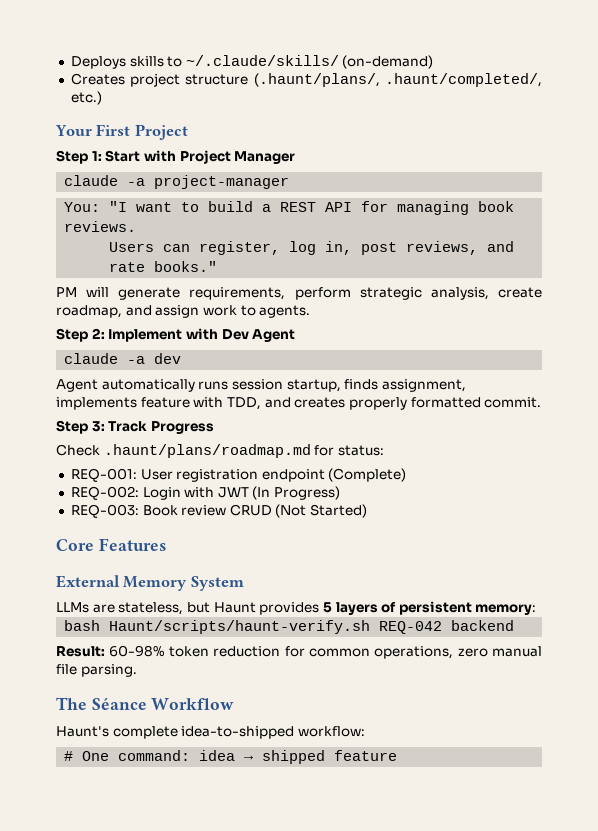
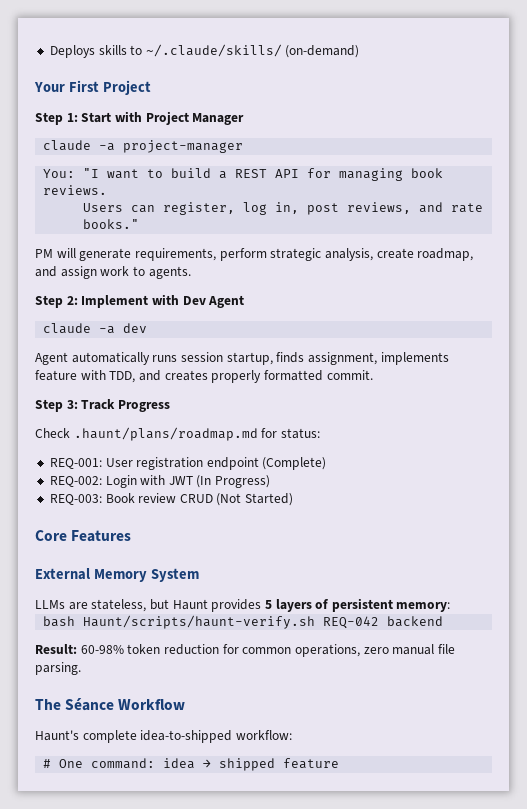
- Creates project structure (.haunt/plans/, .haunt/completed/, etc.)

